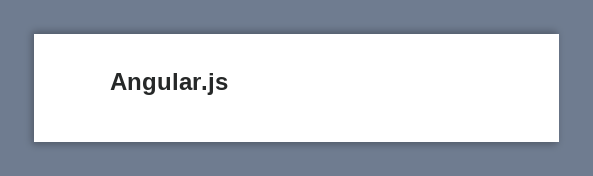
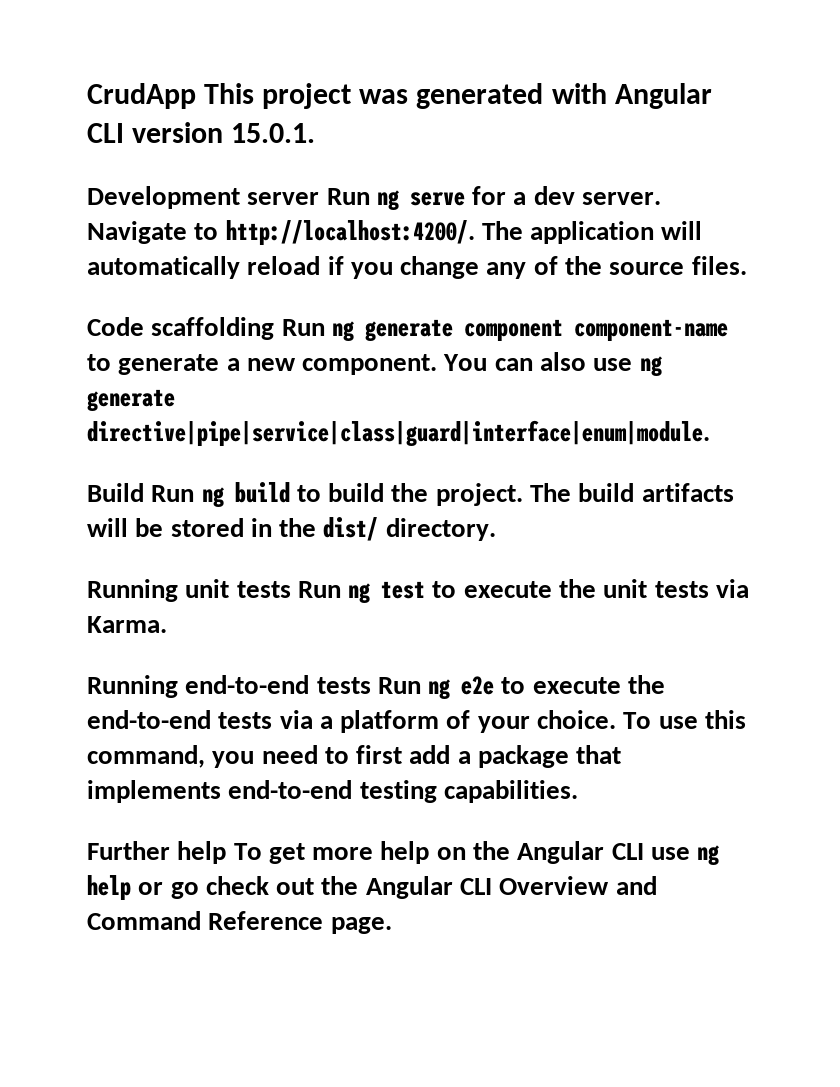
- Angular.js
+ CrudApp This project was generated with Angular CLI version 15.0.1.
+ Development server Run ng serve for a dev server. Navigate to http://localhost:4200/. The application will automatically reload if you change any of the source files.
+ Code scaffolding Run ng generate component component-name to generate a new component. You can also use ng generate directive|pipe|service|class|guard|interface|enum|module.
+ Build Run ng build to build the project. The build artifacts will be stored in the dist/ directory.
+ Running unit tests Run ng test to execute the unit tests via Karma.
+ Running end-to-end tests Run ng e2e to execute the end-to-end tests via a platform of your choice. To use this command, you need to first add a package that implements end-to-end testing capabilities.
+ Further help To get more help on the Angular CLI use ng help or go check out the Angular CLI Overview and Command Reference page.

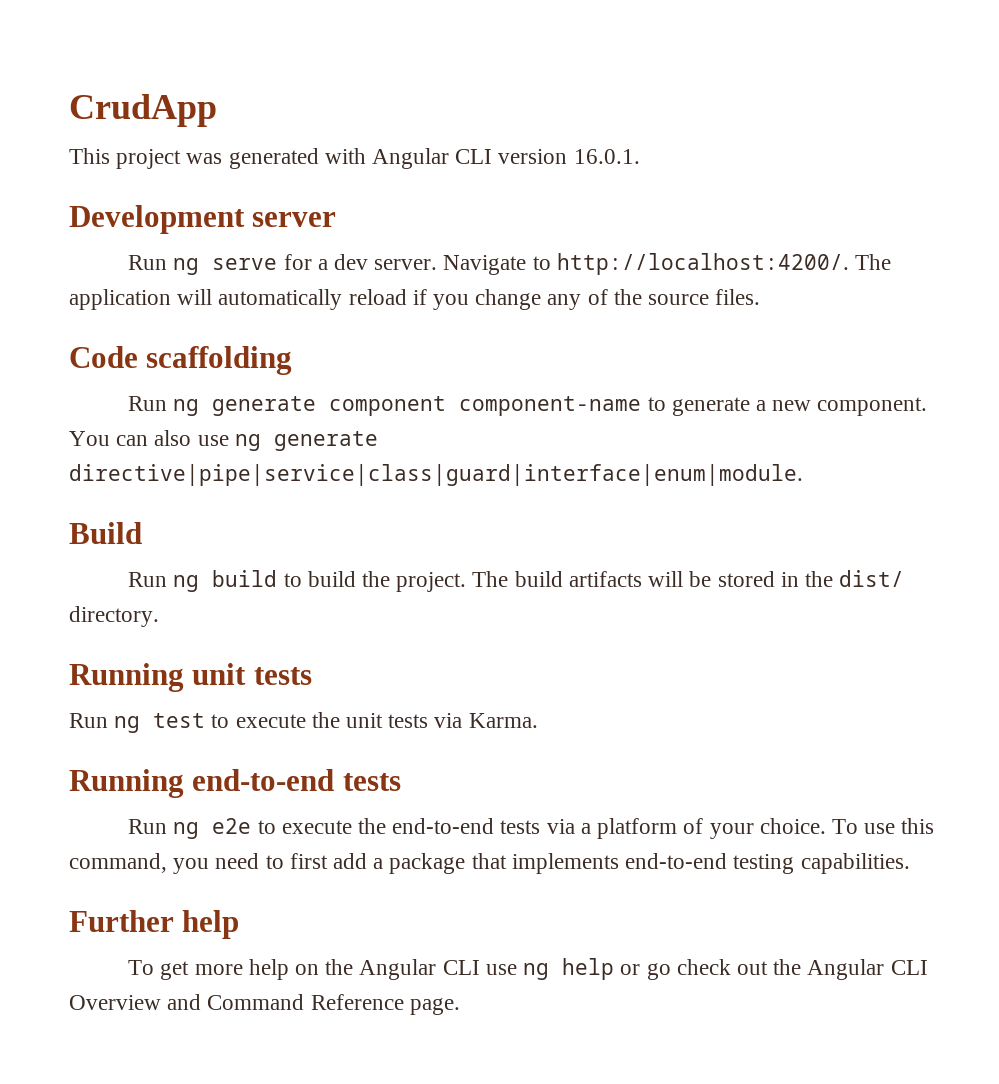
- CrudApp This project was generated with Angular CLI version 15.0.1.
+ CrudApp
+ This project was generated with Angular CLI version 16.0.1.
- Development server Run ng serve for a dev server.
+ Development server
+ Run ng serve for a dev server.
- Code scaffolding Run ng generate component component-name to generate a new component.
+ Code scaffolding
+ Run ng generate component component-name to generate a new component.
- Build Run ng build to build the project.
+ Build
+ Run ng build to build the project.
- Running unit tests Run ng test to execute the unit tests via Karma.
+ Running unit tests
+ Run ng test to execute the unit tests via Karma.
- Running end-to-end tests Run ng e2e to execute the end-to-end tests via a platform of your choice.
+ Running end-to-end tests
+ Run ng e2e to execute the end-to-end tests via a platform of your choice.
- Further help To get more help on the Angular CLI use ng help or go check out the Angular CLI Overview and Command Reference page.
+ Further help
+ To get more help on the Angular CLI use ng help or go check out the Angular CLI Overview and Command Reference page.

